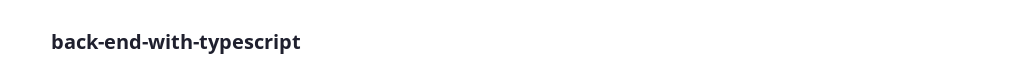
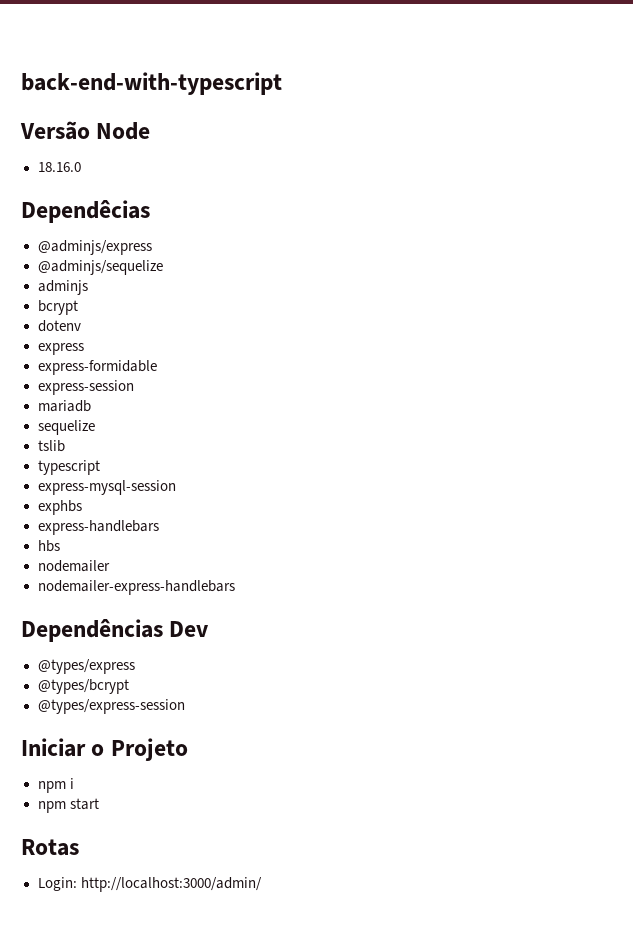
+ Versão Node
+ 18.16.0
+ Dependêcias
+ @adminjs/express
+ @adminjs/sequelize
+ adminjs
+ bcrypt
+ dotenv
+ express
+ express-formidable
+ express-session
+ mariadb
+ sequelize
+ tslib
+ typescript
+ express-mysql-session
+ exphbs
+ express-handlebars
+ hbs
+ nodemailer
+ nodemailer-express-handlebars
+ Dependências Dev
+ @types/express
+ @types/bcrypt
+ @types/express-session
+ Iniciar o Projeto
+ npm i
+ npm start
+ Rotas
+ Login: http://localhost:3000/admin/

